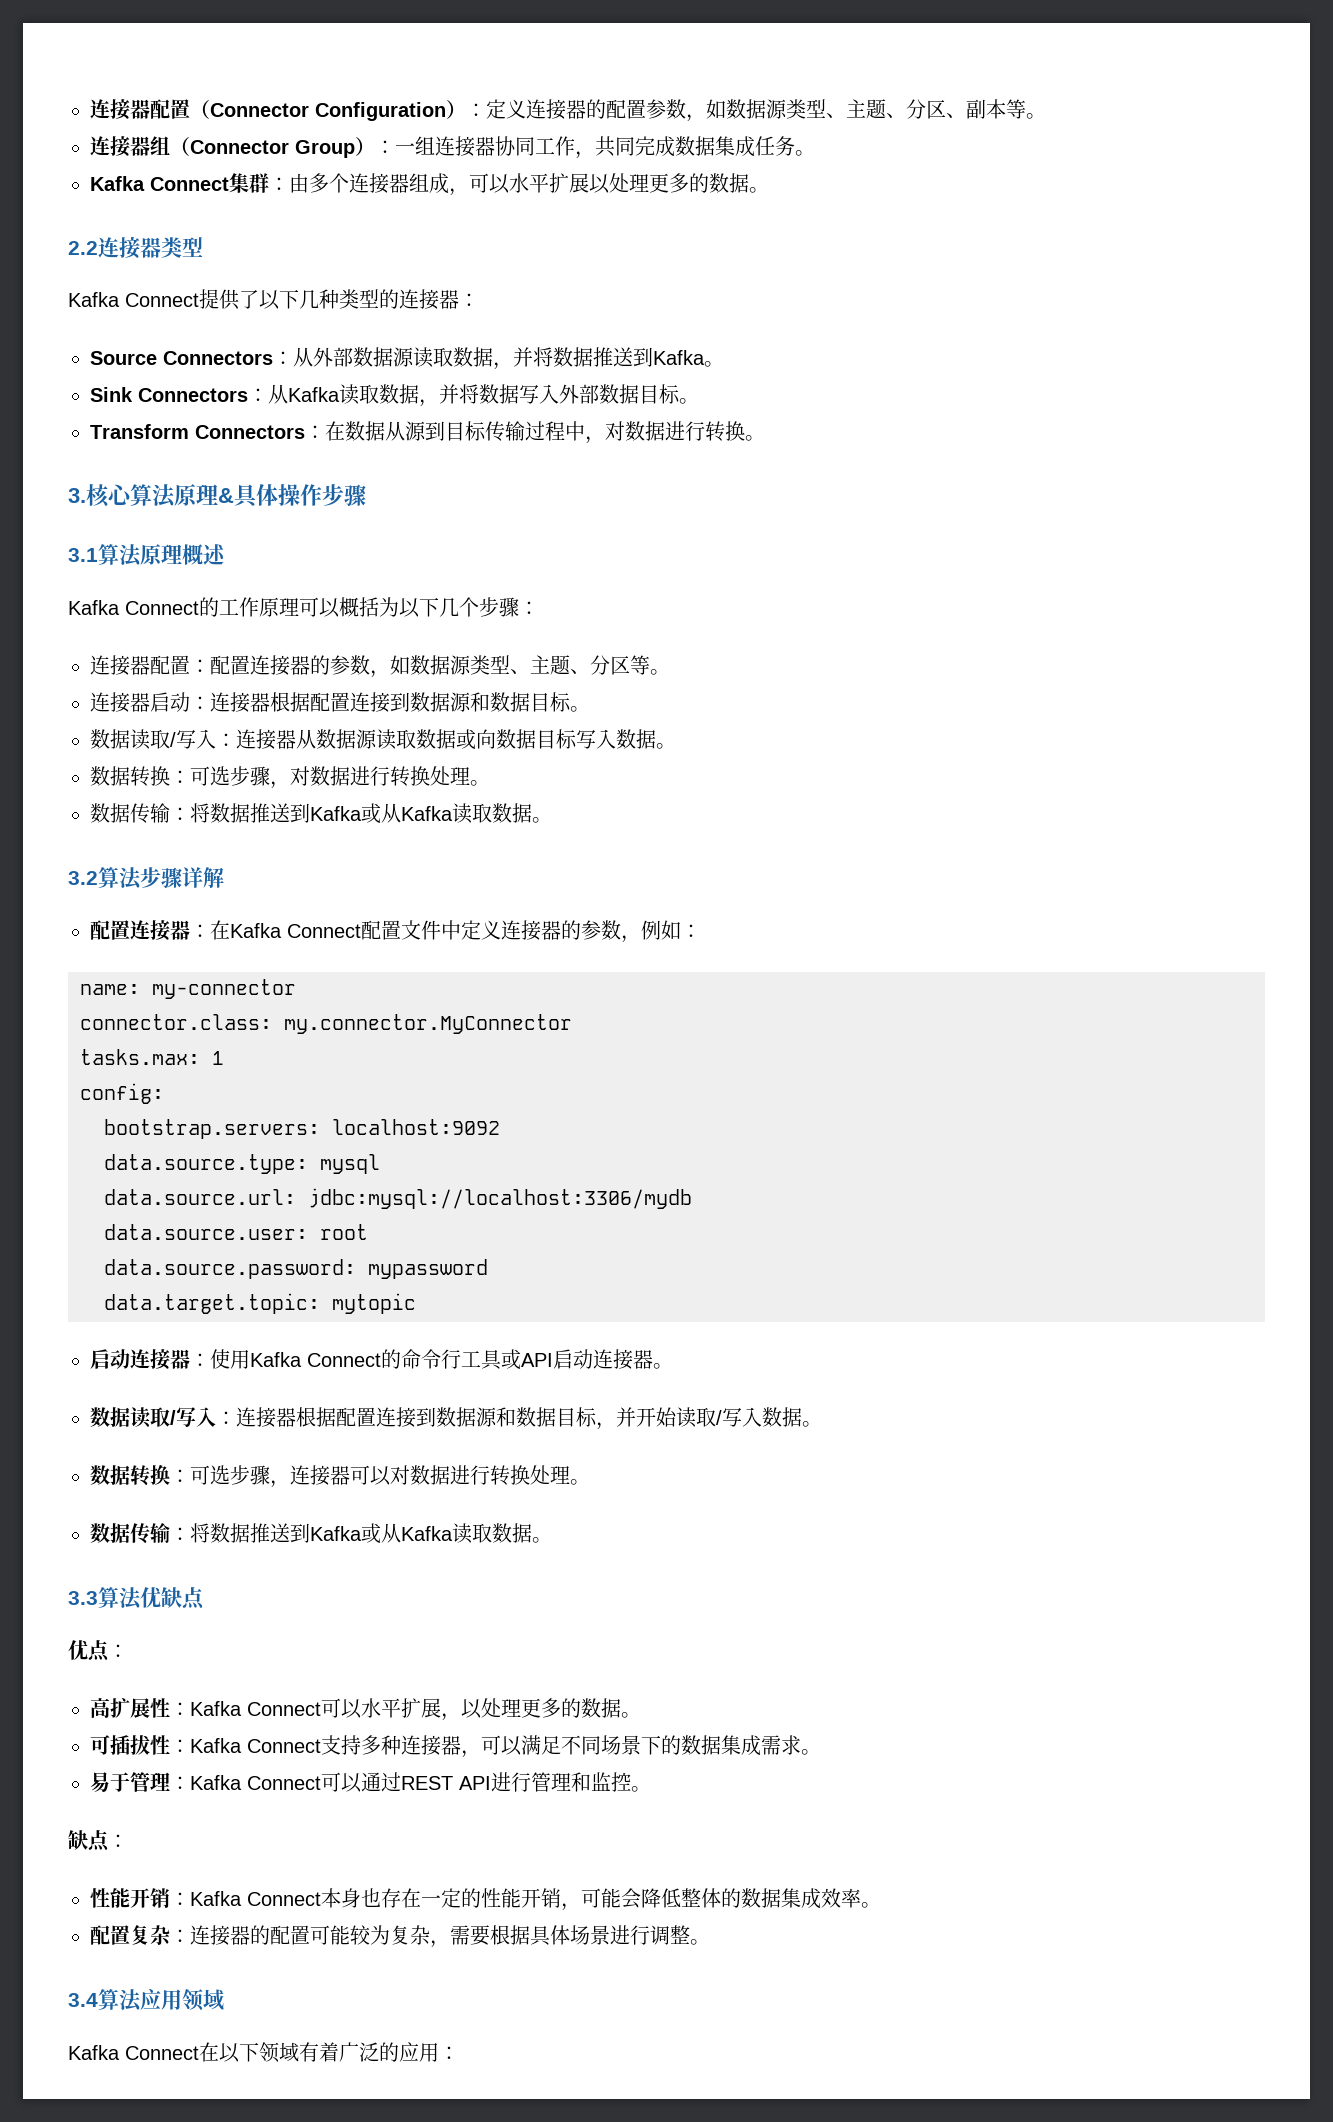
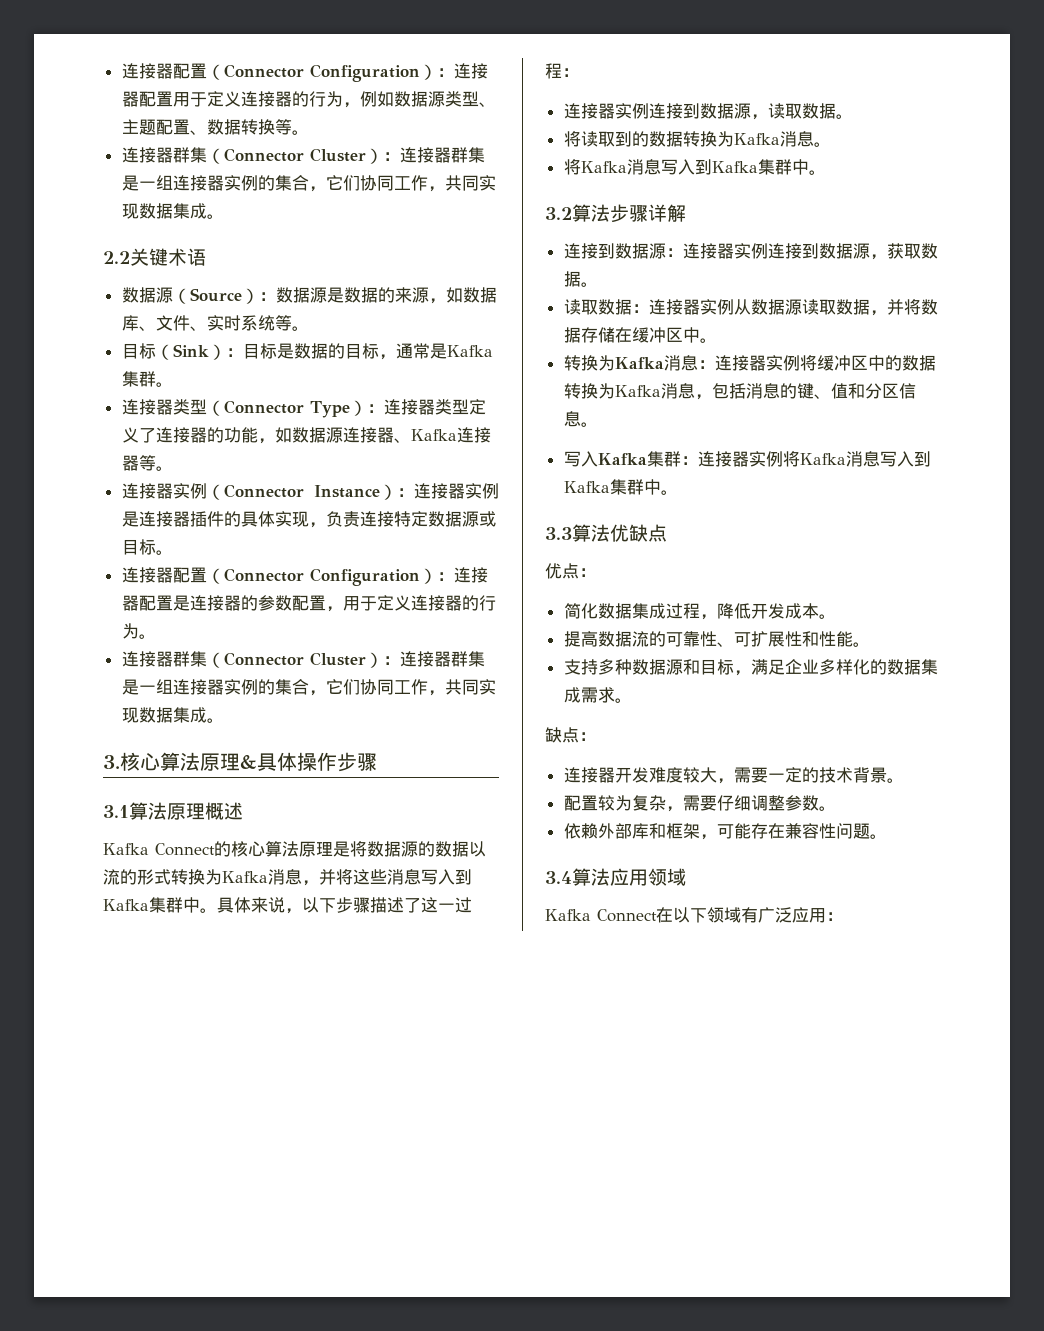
- 连接器配置（Connector Configuration）：定义连接器的配置参数，如数据源类型、主题、分区、副本等。
- 连接器组（Connector Group）：一组连接器协同工作，共同完成数据集成任务。
- Kafka Connect集群：由多个连接器组成，可以水平扩展以处理更多的数据。
- 2.2连接器类型
- Kafka Connect提供了以下几种类型的连接器：
- Source Connectors：从外部数据源读取数据，并将数据推送到Kafka。
- Sink Connectors：从Kafka读取数据，并将数据写入外部数据目标。
- Transform Connectors：在数据从源到目标传输过程中，对数据进行转换。
+ 连接器配置（Connector Configuration）：连接器配置用于定义连接器的行为，例如数据源类型、主题配置、数据转换等。
+ 连接器群集（Connector Cluster）：连接器群集是一组连接器实例的集合，它们协同工作，共同实现数据集成。
+ 2.2关键术语
+ 数据源（Source）：数据源是数据的来源，如数据库、文件、实时系统等。
+ 目标（Sink）：目标是数据的目标，通常是Kafka集群。
+ 连接器类型（Connector Type）：连接器类型定义了连接器的功能，如数据源连接器、Kafka连接器等。
+ 连接器实例（Connector Instance）：连接器实例是连接器插件的具体实现，负责连接特定数据源或目标。
+ 连接器配置（Connector Configuration）：连接器配置是连接器的参数配置，用于定义连接器的行为。
+ 连接器群集（Connector Cluster）：连接器群集是一组连接器实例的集合，它们协同工作，共同实现数据集成。
- Kafka Connect的工作原理可以概括为以下几个步骤：
- 连接器配置：配置连接器的参数，如数据源类型、主题、分区等。
- 连接器启动：连接器根据配置连接到数据源和数据目标。
- 数据读取/写入：连接器从数据源读取数据或向数据目标写入数据。
- 数据转换：可选步骤，对数据进行转换处理。
- 数据传输：将数据推送到Kafka或从Kafka读取数据。
+ Kafka Connect的核心算法原理是将数据源的数据以流的形式转换为Kafka消息，并将这些消息写入到Kafka集群中。具体来说，以下步骤描述了这一过程：
+ 连接器实例连接到数据源，读取数据。
+ 将读取到的数据转换为Kafka消息。
+ 将Kafka消息写入到Kafka集群中。
- 配置连接器：在Kafka Connect配置文件中定义连接器的参数，例如：
- name: my-connector
- connector.class: my.connector.MyConnector
- tasks.max: 1
- config:
- bootstrap.servers: localhost:9092
- data.source.type: mysql
- data.source.url: jdbc:mysql://localhost:3306/mydb
- data.source.user: root
- data.source.password: mypassword
- data.target.topic: mytopic
- 启动连接器：使用Kafka Connect的命令行工具或API启动连接器。
- 数据读取/写入：连接器根据配置连接到数据源和数据目标，并开始读取/写入数据。
- 数据转换：可选步骤，连接器可以对数据进行转换处理。
- 数据传输：将数据推送到Kafka或从Kafka读取数据。
+ 连接到数据源：连接器实例连接到数据源，获取数据。
+ 读取数据：连接器实例从数据源读取数据，并将数据存储在缓冲区中。
+ 转换为Kafka消息：连接器实例将缓冲区中的数据转换为Kafka消息，包括消息的键、值和分区信息。
+ 写入Kafka集群：连接器实例将Kafka消息写入到Kafka集群中。
- 高扩展性：Kafka Connect可以水平扩展，以处理更多的数据。
- 可插拔性：Kafka Connect支持多种连接器，可以满足不同场景下的数据集成需求。
- 易于管理：Kafka Connect可以通过REST API进行管理和监控。
+ 简化数据集成过程，降低开发成本。
+ 提高数据流的可靠性、可扩展性和性能。
+ 支持多种数据源和目标，满足企业多样化的数据集成需求。
  缺点：
- 性能开销：Kafka Connect本身也存在一定的性能开销，可能会降低整体的数据集成效率。
- 配置复杂：连接器的配置可能较为复杂，需要根据具体场景进行调整。
+ 连接器开发难度较大，需要一定的技术背景。
+ 配置较为复杂，需要仔细调整参数。
+ 依赖外部库和框架，可能存在兼容性问题。
- Kafka Connect在以下领域有着广泛的应用：
+ Kafka Connect在以下领域有广泛应用：

